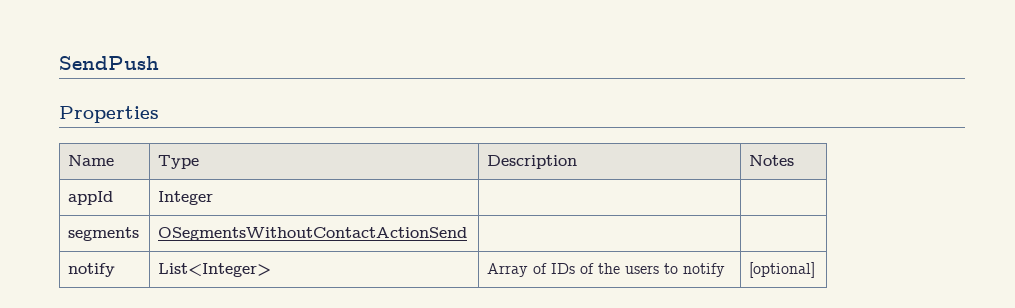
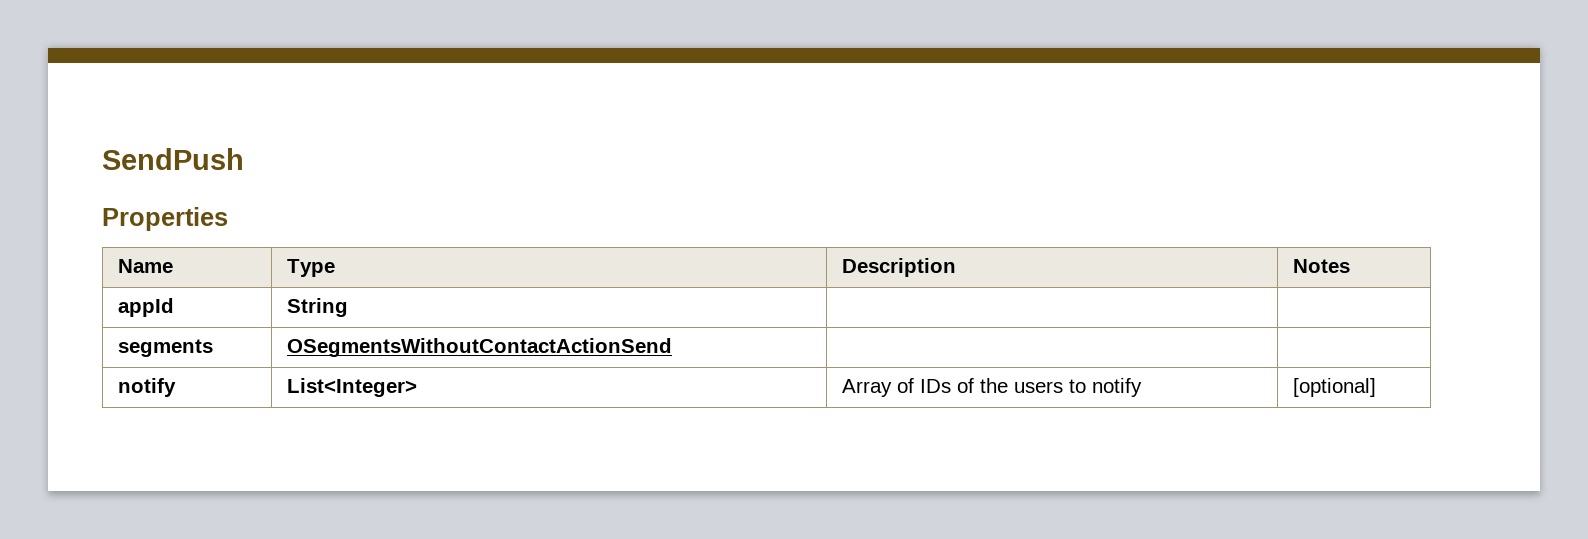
- appId | Integer | |
+ appId | String | |

